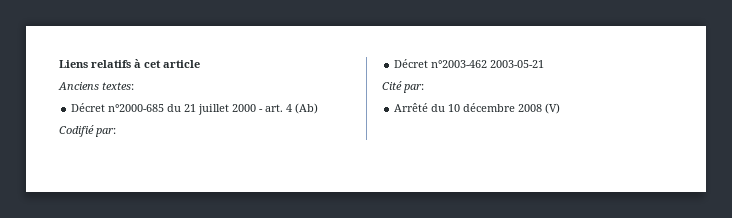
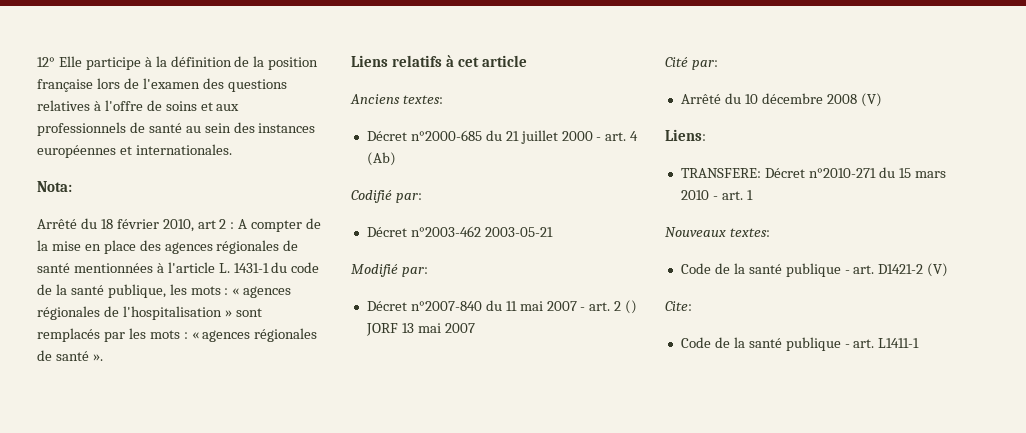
+ 12° Elle participe à la définition de la position française lors de l'examen des questions relatives à l'offre de soins et aux professionnels de santé au sein des instances européennes et internationales.
+ Nota:
+ Arrêté du 18 février 2010, art 2 : A compter de la mise en place des agences régionales de santé mentionnées à l'article L. 1431-1 du code de la santé publique, les mots : « agences régionales de l'hospitalisation » sont remplacés par les mots : « agences régionales de santé ».
+ Modifié par:
+ Décret n°2007-840 du 11 mai 2007 - art. 2 () JORF 13 mai 2007
+ Liens:
+ TRANSFERE: Décret n°2010-271 du 15 mars 2010 - art. 1
+ Nouveaux textes:
+ Code de la santé publique - art. D1421-2 (V)
+ Cite:
+ Code de la santé publique - art. L1411-1

